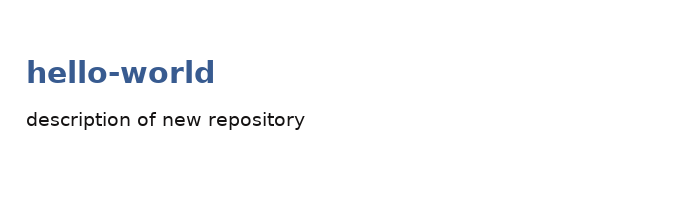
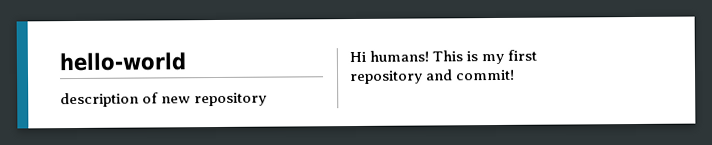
+ Hi humans! This is my first repository and commit!

